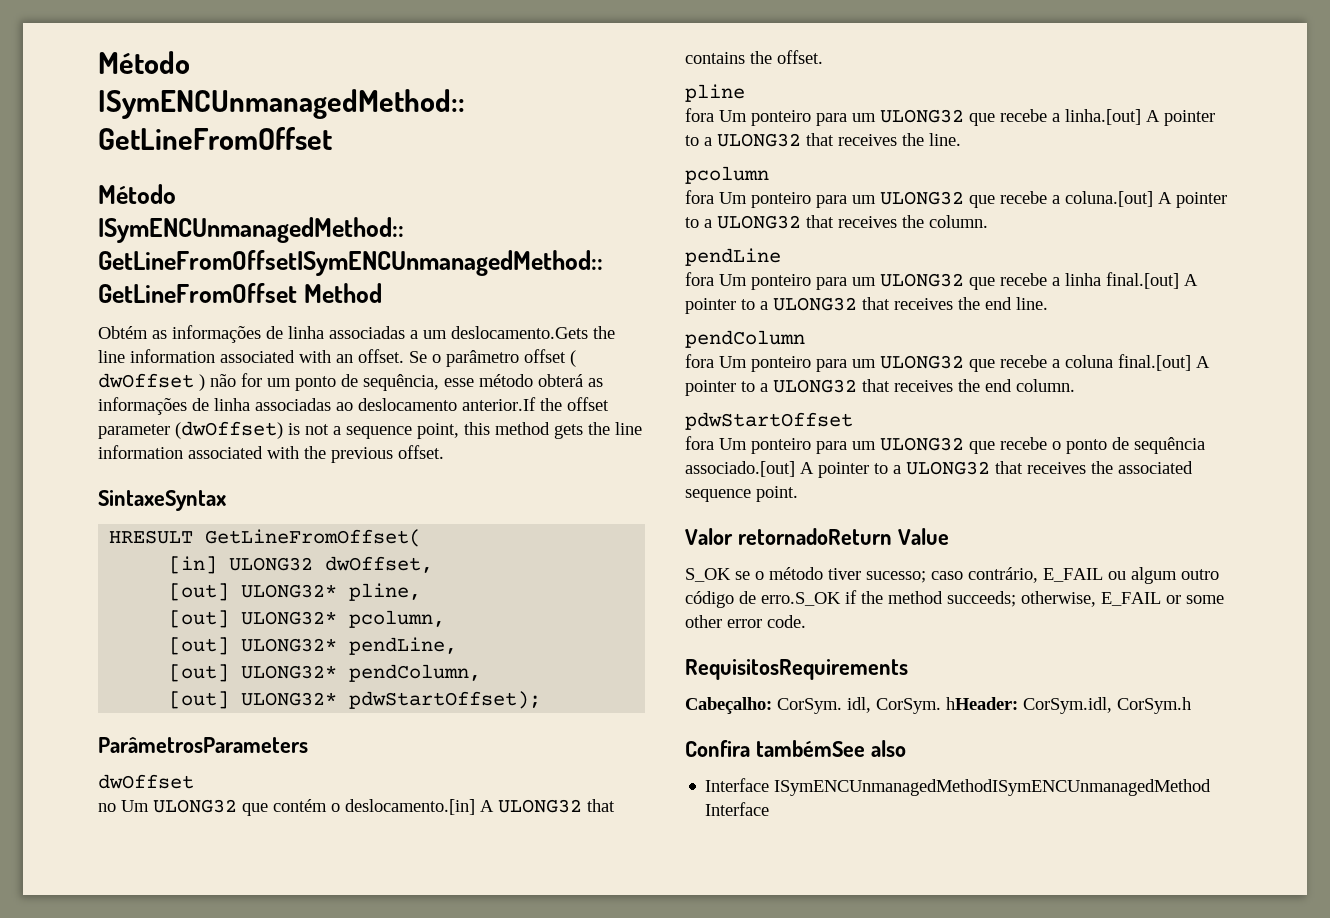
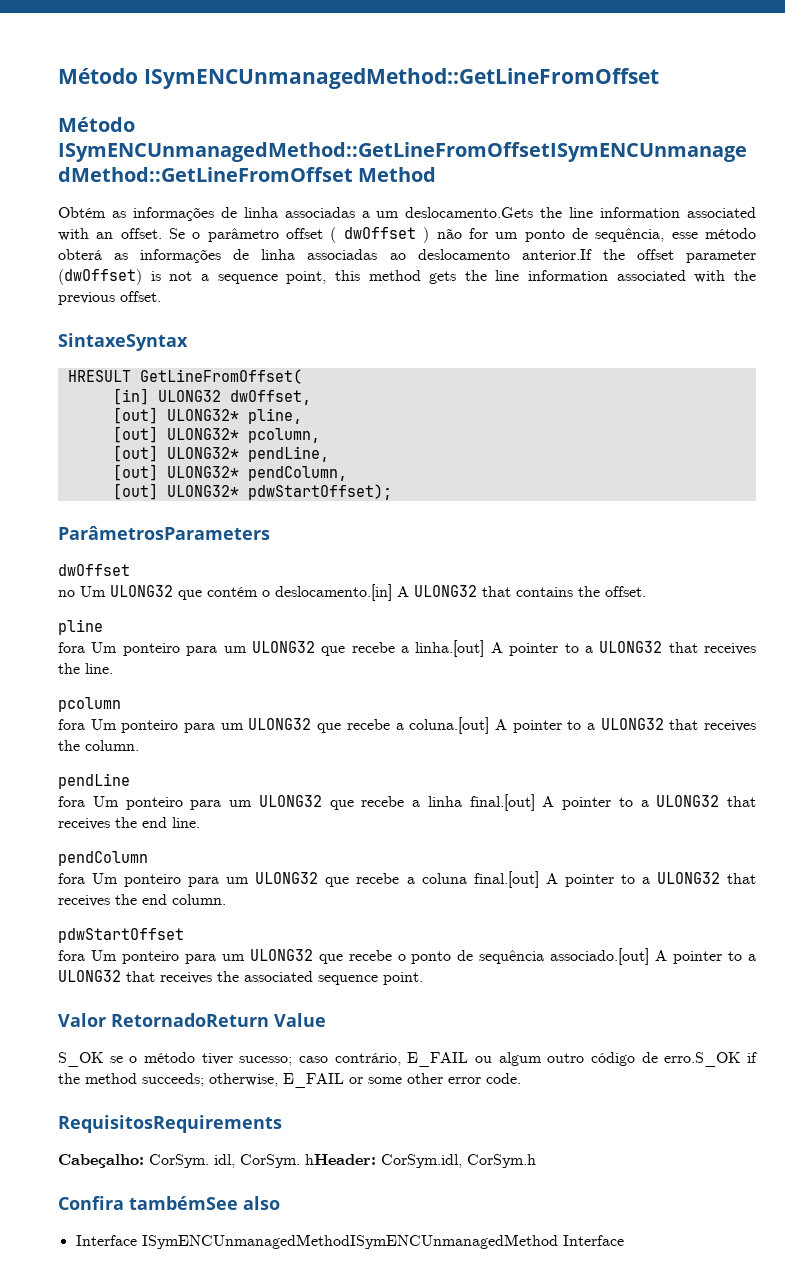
- Valor retornadoReturn Value
+ Valor RetornadoReturn Value

